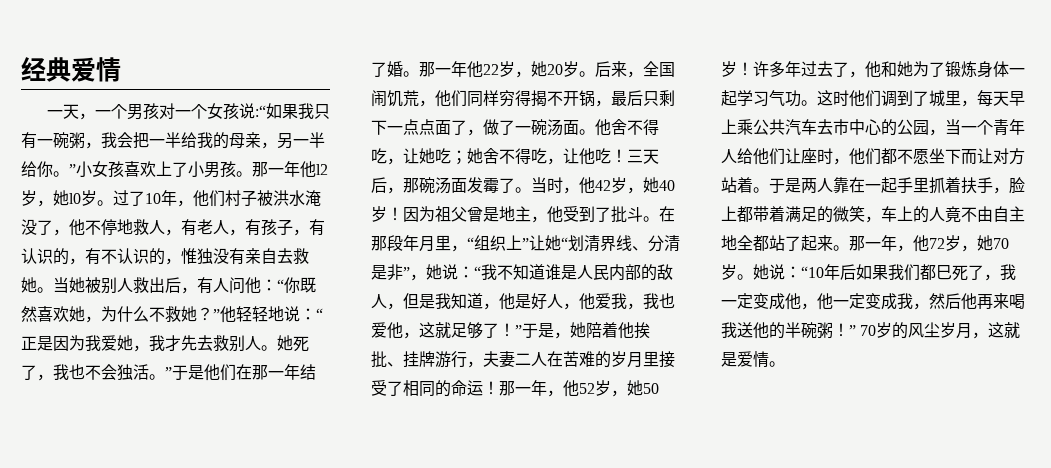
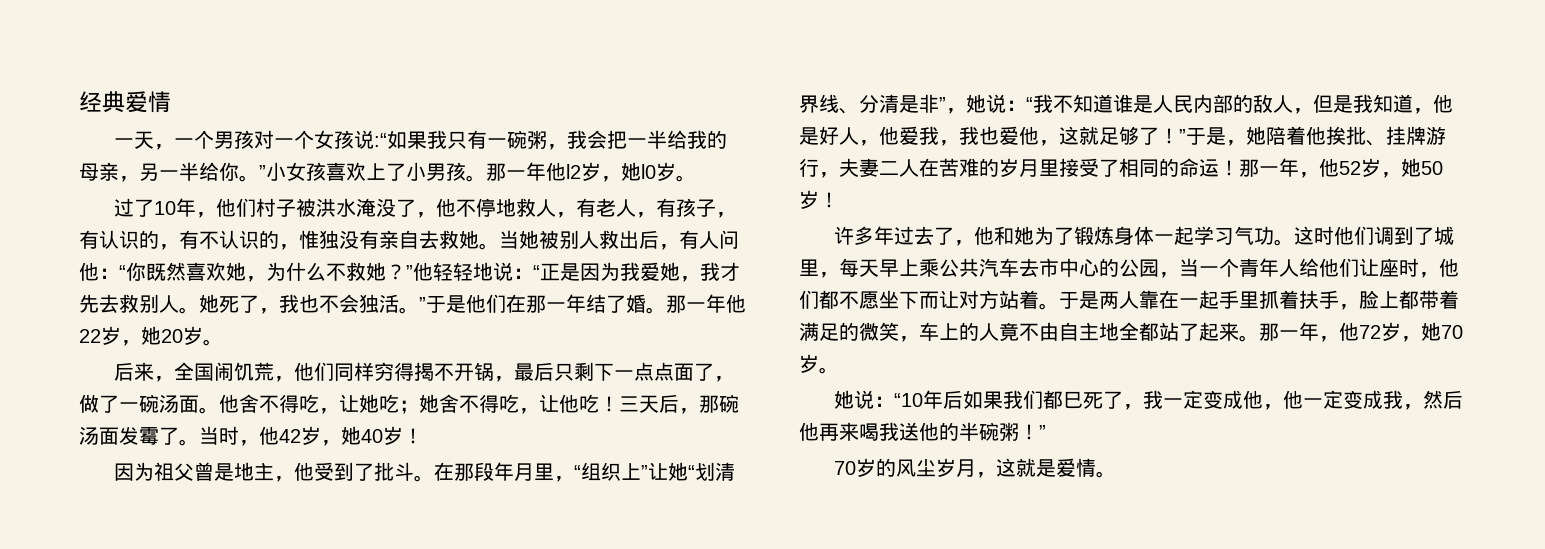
- 那一年他l2岁，她l0岁。过了10年，他们村子被洪水淹没了，他不停地救人，有老人，有孩子，有认识的，有不认识的，惟独没有亲自去救她。
+ 那一年他l2岁，她l0岁。
+ 过了10年，他们村子被洪水淹没了，他不停地救人，有老人，有孩子，有认识的，有不认识的，惟独没有亲自去救她。
- 那一年他22岁，她20岁。后来，全国闹饥荒，他们同样穷得揭不开锅，最后只剩下一点点面了，做了一碗汤面。
+ 那一年他22岁，她20岁。
+ 后来，全国闹饥荒，他们同样穷得揭不开锅，最后只剩下一点点面了，做了一碗汤面。
- 当时，他42岁，她40岁！因为祖父曾是地主，他受到了批斗。
+ 当时，他42岁，她40岁！
+ 因为祖父曾是地主，他受到了批斗。
- 那一年，他52岁，她50岁！许多年过去了，他和她为了锻炼身体一起学习气功。
+ 那一年，他52岁，她50岁！
+ 许多年过去了，他和她为了锻炼身体一起学习气功。
- 那一年，他72岁，她70岁。她说：“10年后如果我们都巳死了，我一定变成他，他一定变成我，然后他再来喝我送他的半碗粥！” 70岁的风尘岁月，这就是爱情。
+ 那一年，他72岁，她70岁。
+ 她说：“10年后如果我们都巳死了，我一定变成他，他一定变成我，然后他再来喝我送他的半碗粥！”
+ 70岁的风尘岁月，这就是爱情。

